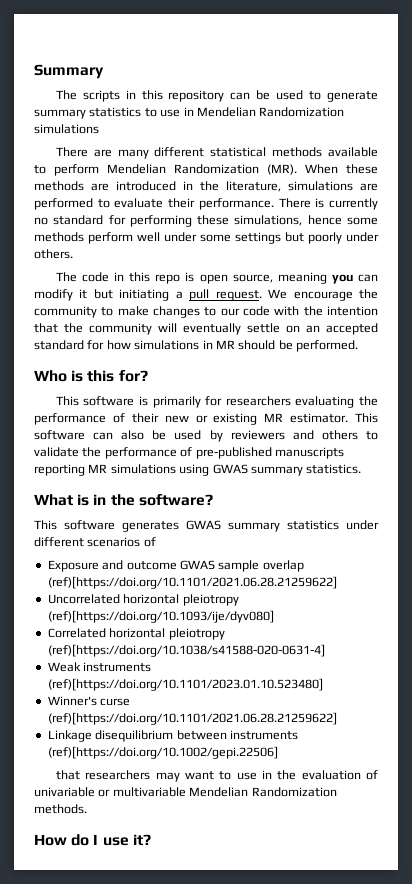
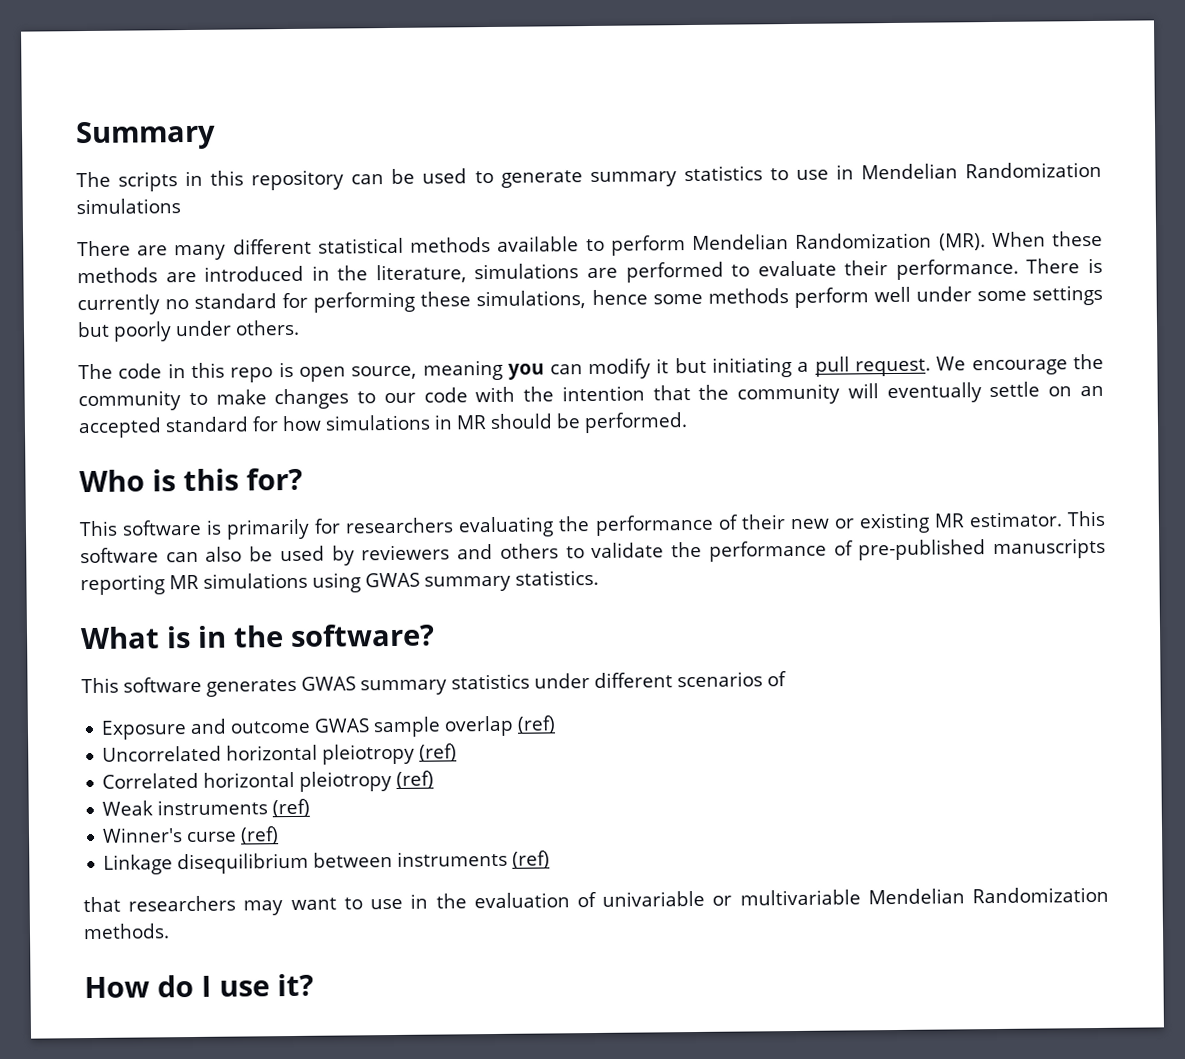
- Exposure and outcome GWAS sample overlap (ref)[https://doi.org/10.1101/2021.06.28.21259622]
+ Exposure and outcome GWAS sample overlap (ref)
- Uncorrelated horizontal pleiotropy (ref)[https://doi.org/10.1093/ije/dyv080]
+ Uncorrelated horizontal pleiotropy (ref)
- Correlated horizontal pleiotropy (ref)[https://doi.org/10.1038/s41588-020-0631-4]
+ Correlated horizontal pleiotropy (ref)
- Weak instruments (ref)[https://doi.org/10.1101/2023.01.10.523480]
+ Weak instruments (ref)
- Winner's curse (ref)[https://doi.org/10.1101/2021.06.28.21259622]
+ Winner's curse (ref)
- Linkage disequilibrium between instruments (ref)[https://doi.org/10.1002/gepi.22506]
+ Linkage disequilibrium between instruments (ref)

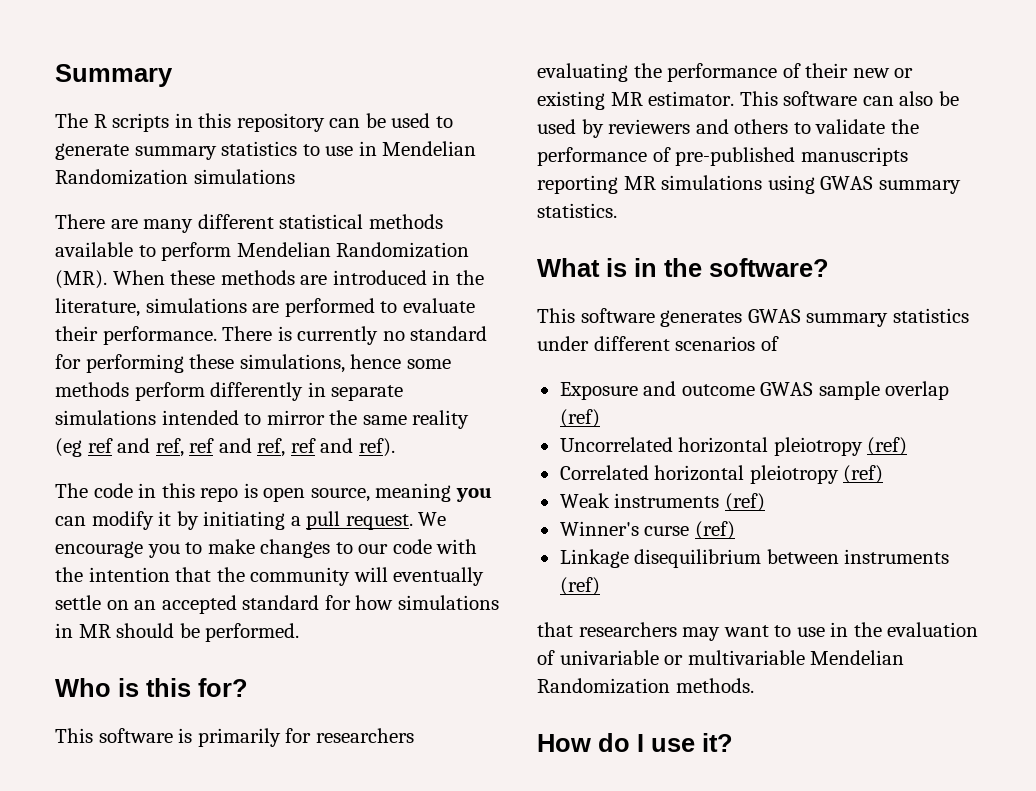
- The scripts in this repository can be used to generate summary statistics to use in Mendelian Randomization simulations
+ The R scripts in this repository can be used to generate summary statistics to use in Mendelian Randomization simulations
- There is currently no standard for performing these simulations, hence some methods perform well under some settings but poorly under others.
+ There is currently no standard for performing these simulations, hence some methods perform differently in separate simulations intended to mirror the same reality (eg ref and ref, ref and ref, ref and ref).
- The code in this repo is open source, meaning you can modify it but initiating a pull request.
+ The code in this repo is open source, meaning you can modify it by initiating a pull request.
- We encourage the community to make changes to our code with the intention that the community will eventually settle on an accepted standard for how simulations in MR should be performed.
+ We encourage you to make changes to our code with the intention that the community will eventually settle on an accepted standard for how simulations in MR should be performed.

